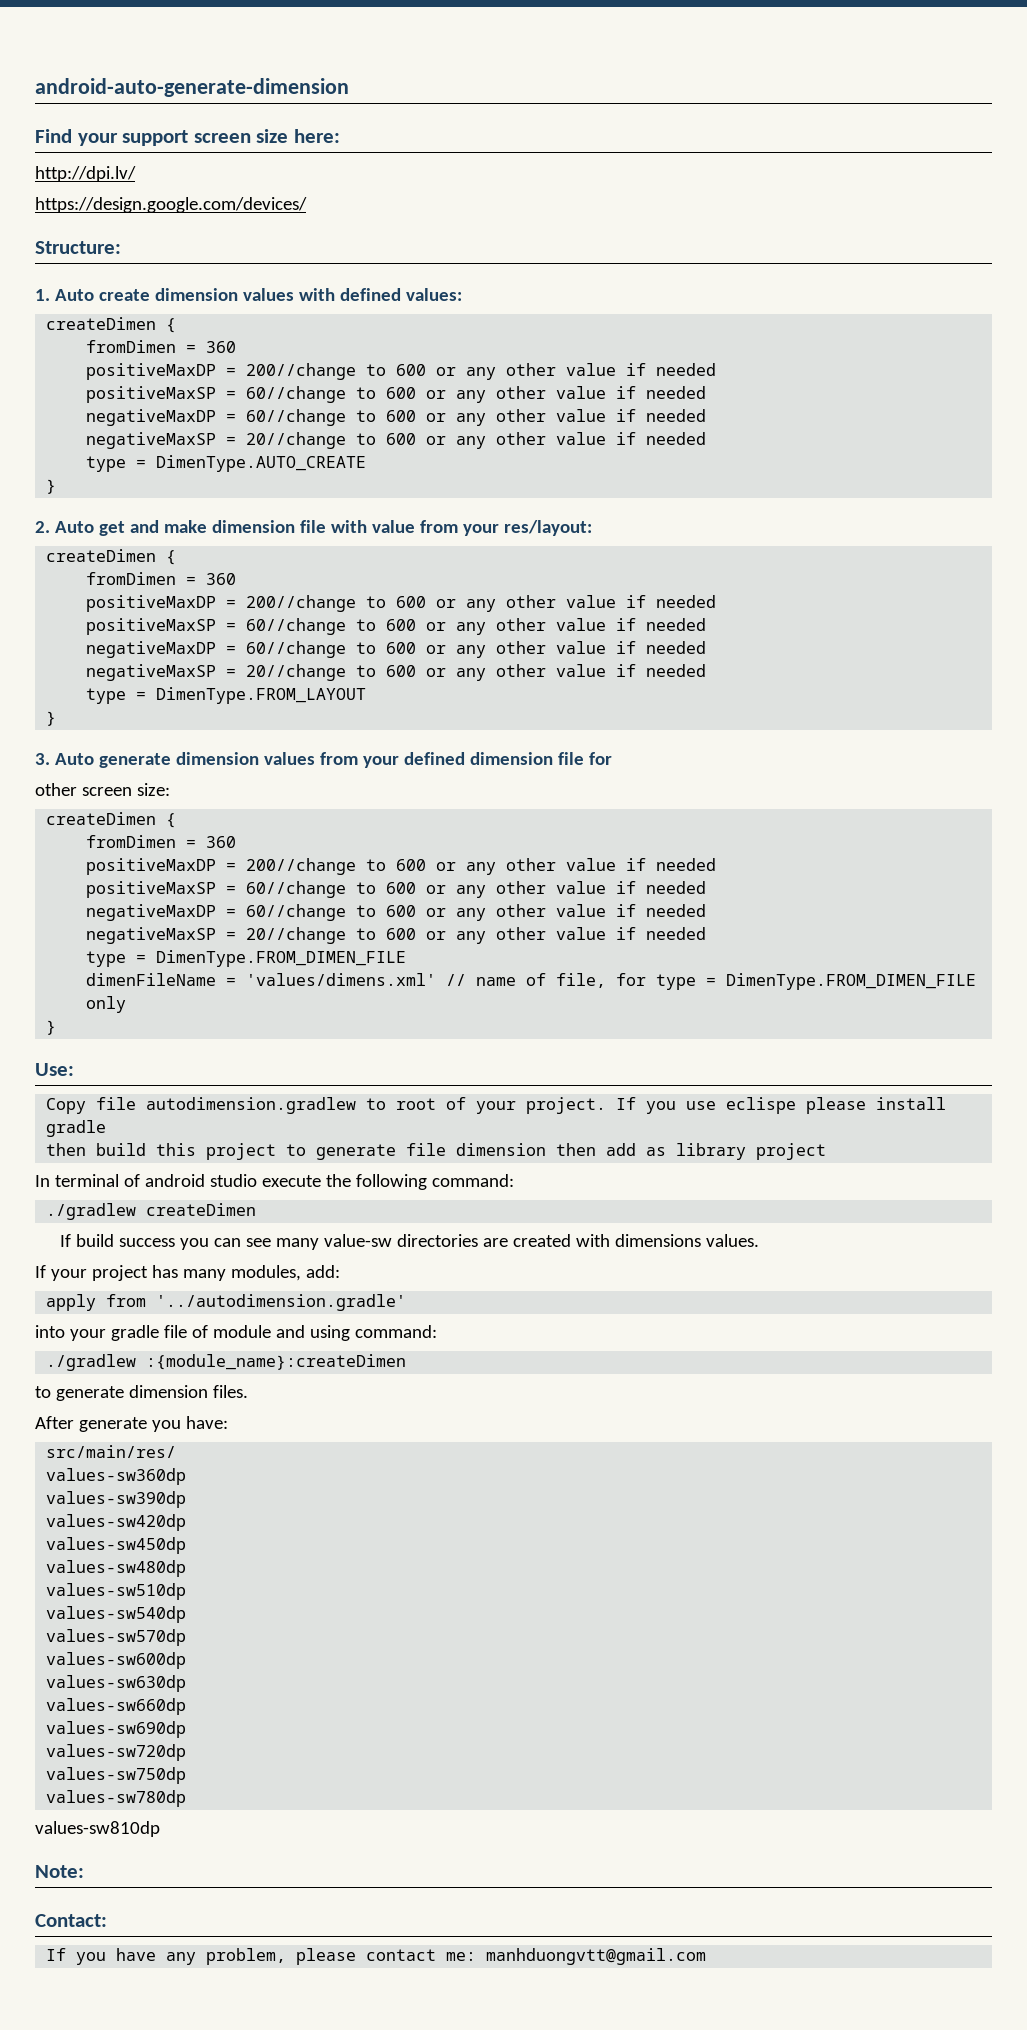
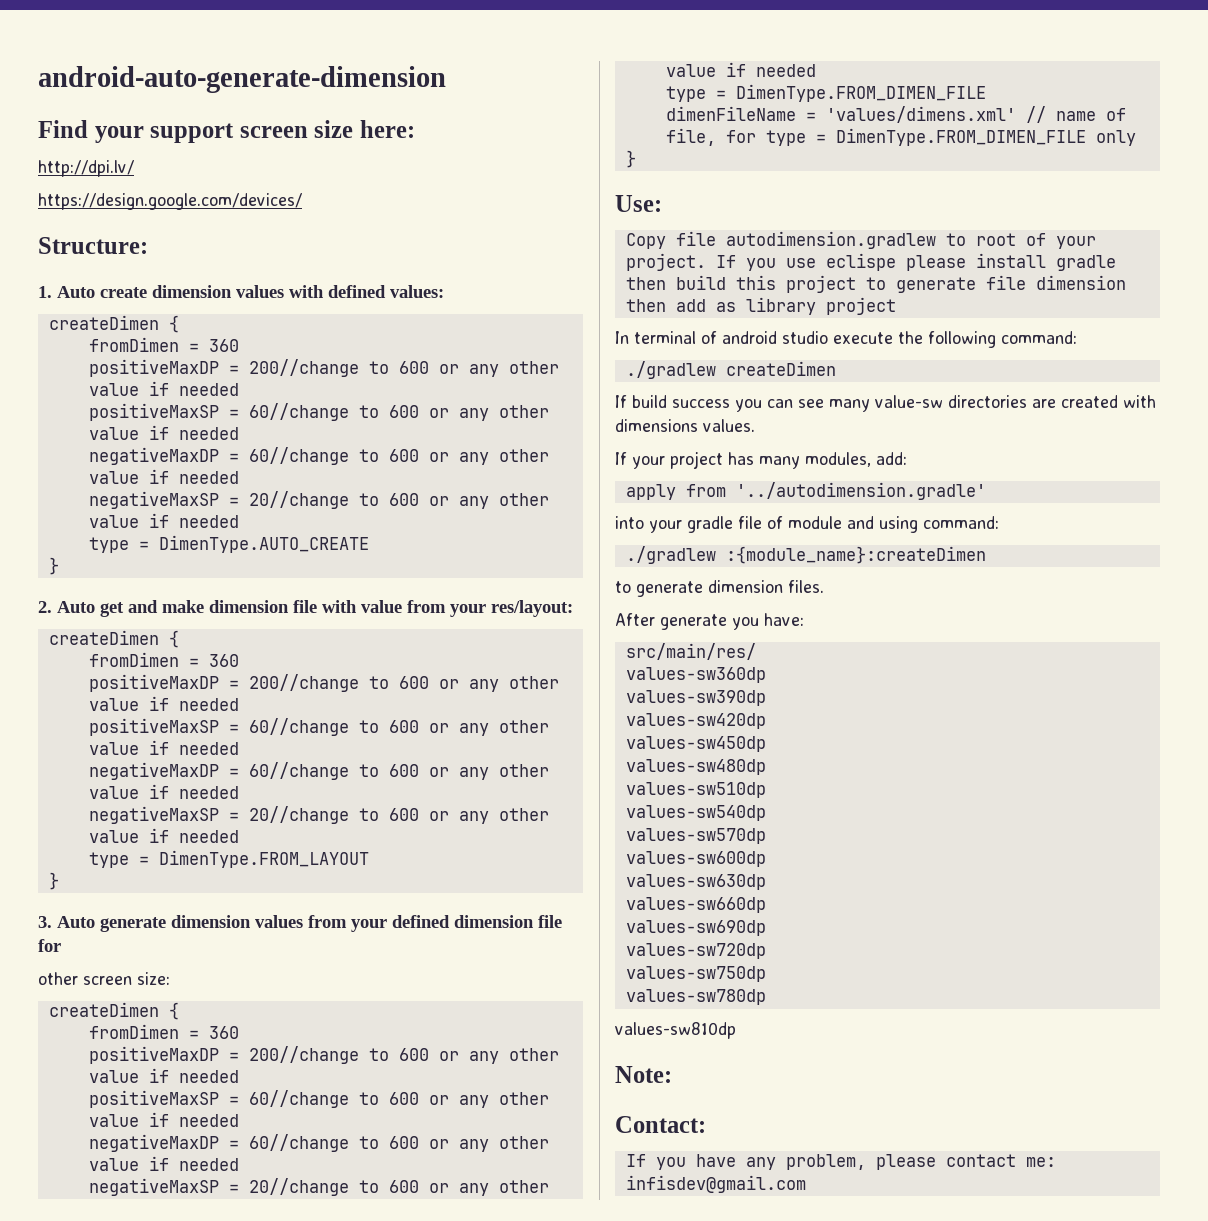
- If you have any problem, please contact me: manhduongvtt@gmail.com
+ If you have any problem, please contact me: infisdev@gmail.com

